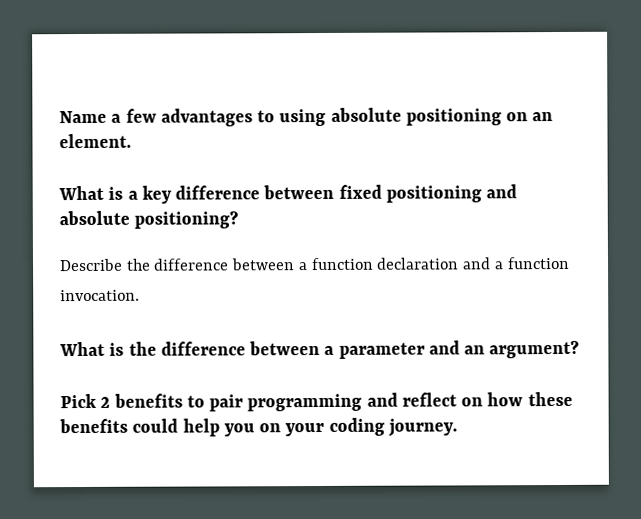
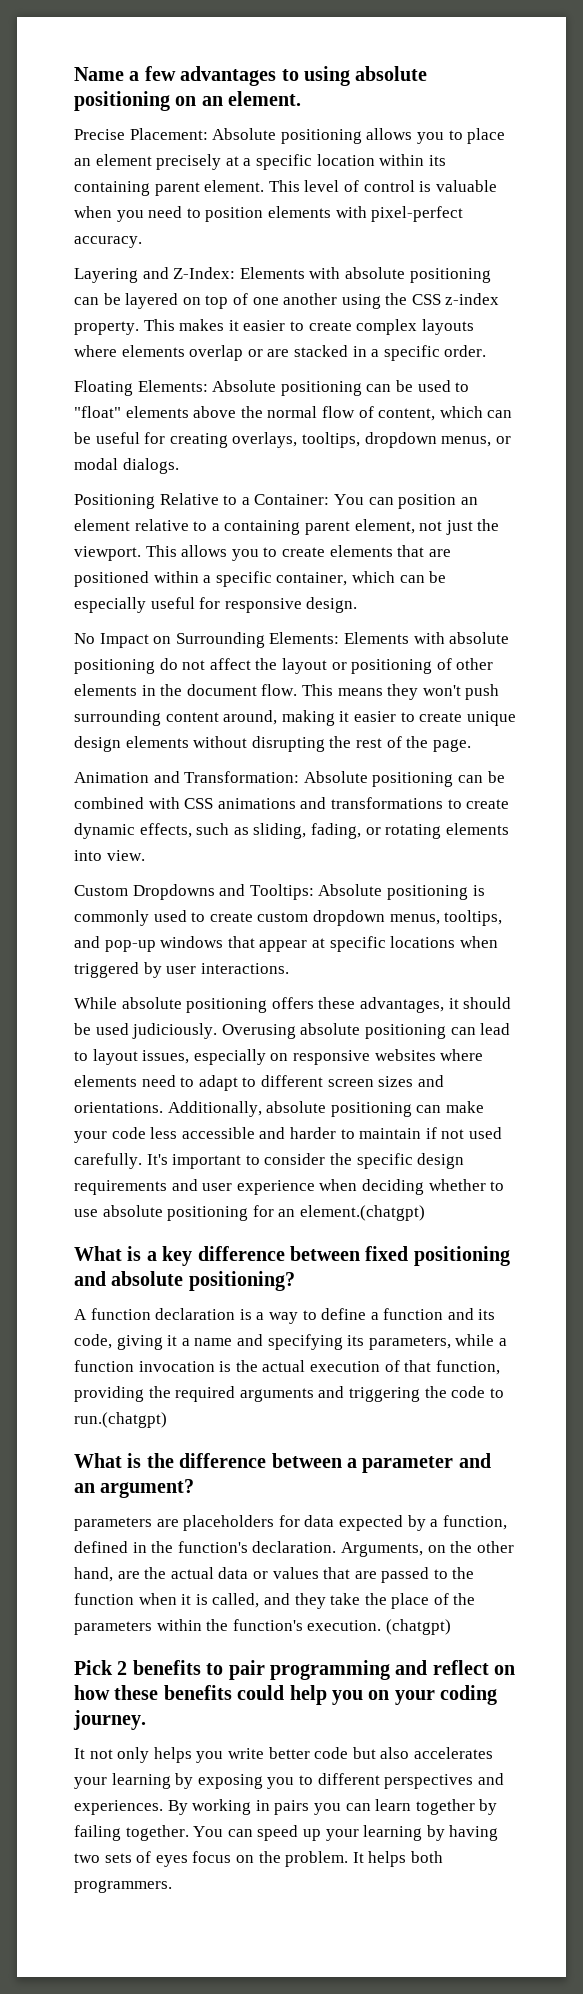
+ Precise Placement: Absolute positioning allows you to place an element precisely at a specific location within its containing parent element. This level of control is valuable when you need to position elements with pixel-perfect accuracy.
+ Layering and Z-Index: Elements with absolute positioning can be layered on top of one another using the CSS z-index property. This makes it easier to create complex layouts where elements overlap or are stacked in a specific order.
+ Floating Elements: Absolute positioning can be used to "float" elements above the normal flow of content, which can be useful for creating overlays, tooltips, dropdown menus, or modal dialogs.
+ Positioning Relative to a Container: You can position an element relative to a containing parent element, not just the viewport. This allows you to create elements that are positioned within a specific container, which can be especially useful for responsive design.
+ No Impact on Surrounding Elements: Elements with absolute positioning do not affect the layout or positioning of other elements in the document flow. This means they won't push surrounding content around, making it easier to create unique design elements without disrupting the rest of the page.
+ Animation and Transformation: Absolute positioning can be combined with CSS animations and transformations to create dynamic effects, such as sliding, fading, or rotating elements into view.
+ Custom Dropdowns and Tooltips: Absolute positioning is commonly used to create custom dropdown menus, tooltips, and pop-up windows that appear at specific locations when triggered by user interactions.
+ While absolute positioning offers these advantages, it should be used judiciously. Overusing absolute positioning can lead to layout issues, especially on responsive websites where elements need to adapt to different screen sizes and orientations. Additionally, absolute positioning can make your code less accessible and harder to maintain if not used carefully. It's important to consider the specific design requirements and user experience when deciding whether to use absolute positioning for an element.(chatgpt)
- Describe the difference between a function declaration and a function invocation.
+ A function declaration is a way to define a function and its code, giving it a name and specifying its parameters, while a function invocation is the actual execution of that function, providing the required arguments and triggering the code to run.(chatgpt)
+ parameters are placeholders for data expected by a function, defined in the function's declaration. Arguments, on the other hand, are the actual data or values that are passed to the function when it is called, and they take the place of the parameters within the function's execution. (chatgpt)
+ It not only helps you write better code but also accelerates your learning by exposing you to different perspectives and experiences. By working in pairs you can learn together by failing together. You can speed up your learning by having two sets of eyes focus on the problem. It helps both programmers.

